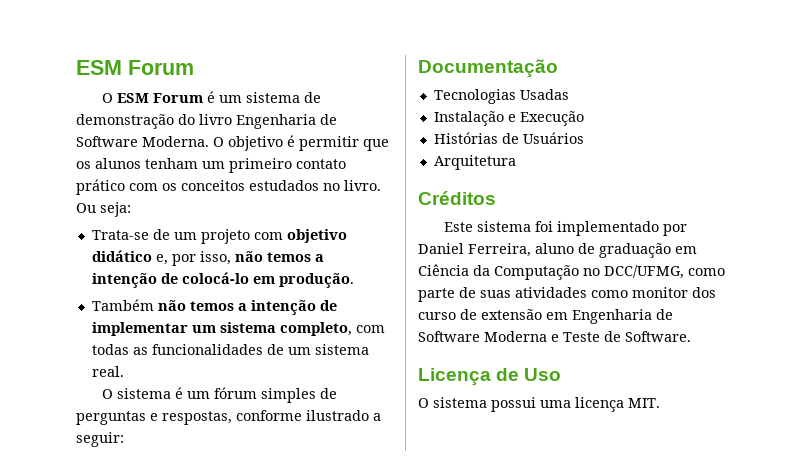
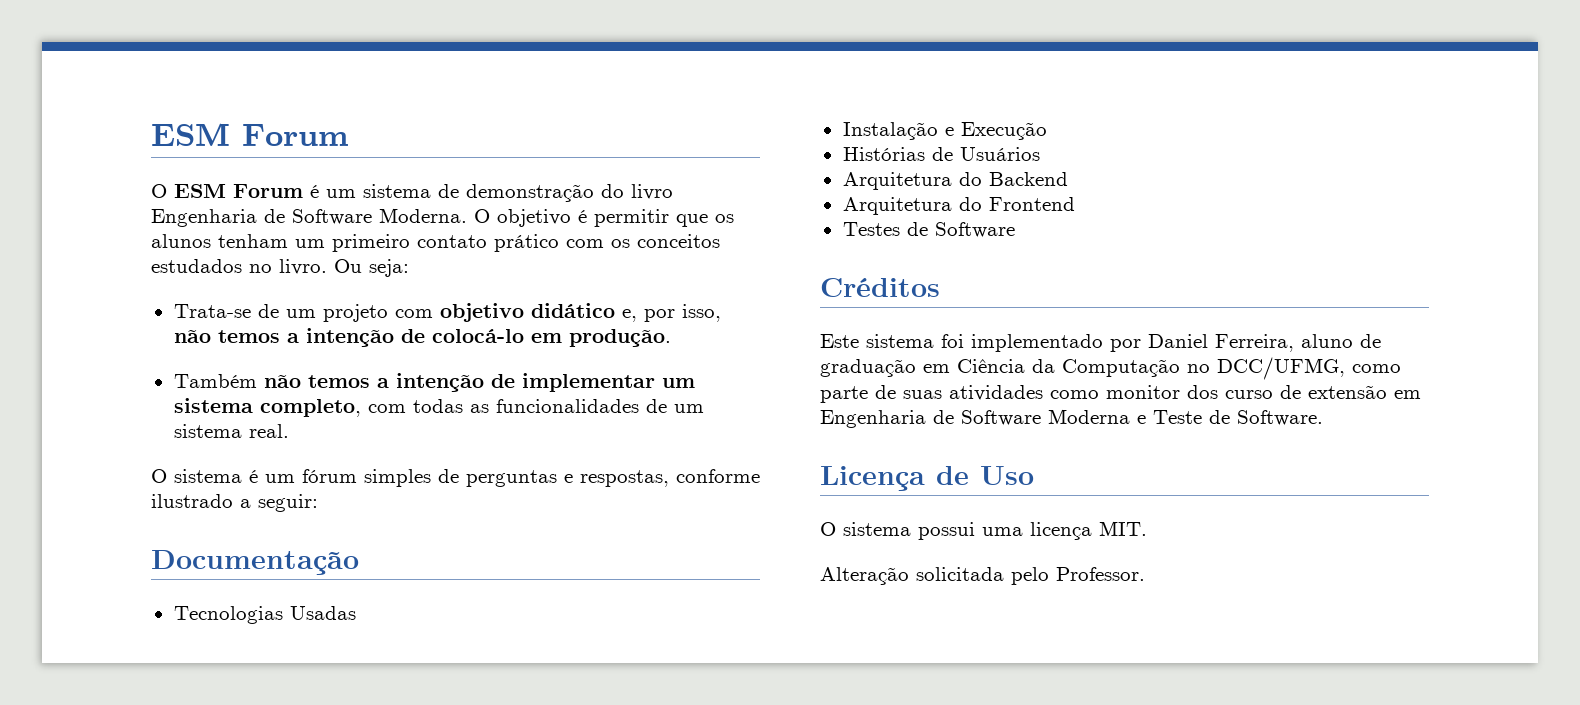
- Arquitetura
+ Arquitetura do Backend
+ Arquitetura do Frontend
+ Testes de Software
+ Alteração solicitada pelo Professor.

